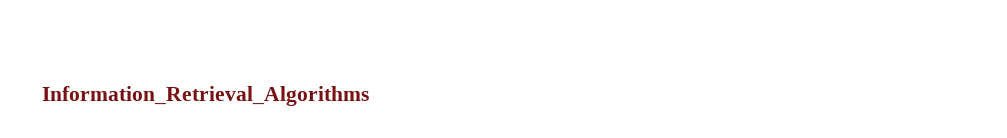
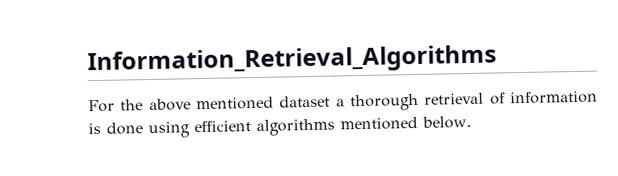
+ For the above mentioned dataset a thorough retrieval of information is done using efficient algorithms mentioned below.

